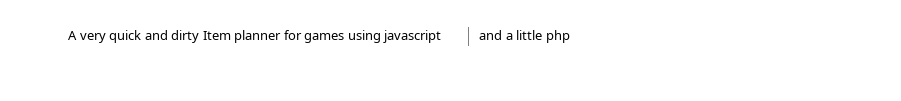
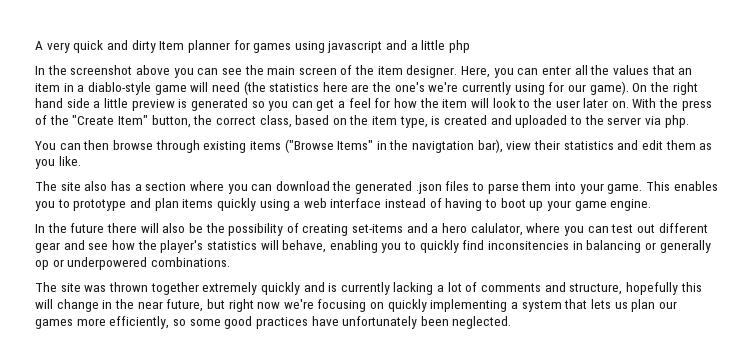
+ In the screenshot above you can see the main screen of the item designer. Here, you can enter all the values that an item in a diablo-style game will need (the statistics here are the one's we're currently using for our game). On the right hand side a little preview is generated so you can get a feel for how the item will look to the user later on. With the press of the "Create Item" button, the correct class, based on the item type, is created and uploaded to the server via php.
+ You can then browse through existing items ("Browse Items" in the navigtation bar), view their statistics and edit them as you like.
+ The site also has a section where you can download the generated .json files to parse them into your game. This enables you to prototype and plan items quickly using a web interface instead of having to boot up your game engine.
+ In the future there will also be the possibility of creating set-items and a hero calulator, where you can test out different gear and see how the player's statistics will behave, enabling you to quickly find inconsitencies in balancing or generally op or underpowered combinations.
+ The site was thrown together extremely quickly and is currently lacking a lot of comments and structure, hopefully this will change in the near future, but right now we're focusing on quickly implementing a system that lets us plan our games more efficiently, so some good practices have unfortunately been neglected.

